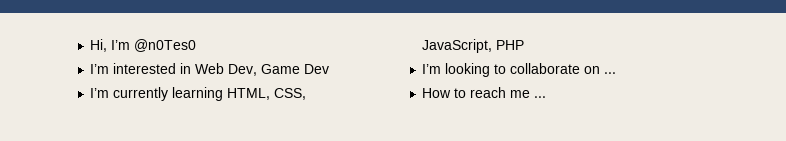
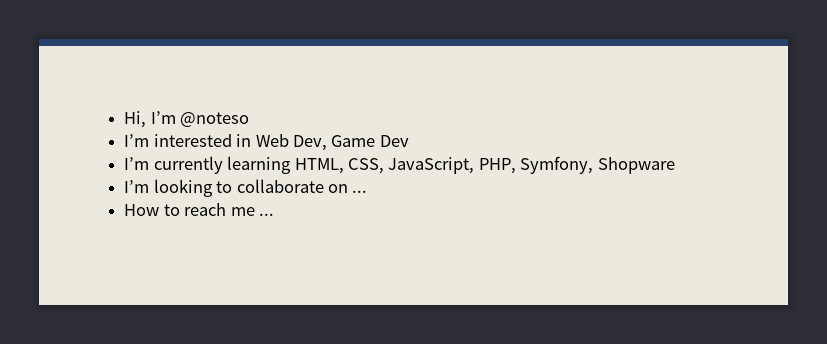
- Hi, I’m @n0Tes0
+ Hi, I’m @noteso
- I’m currently learning HTML, CSS, JavaScript, PHP
+ I’m currently learning HTML, CSS, JavaScript, PHP, Symfony, Shopware

